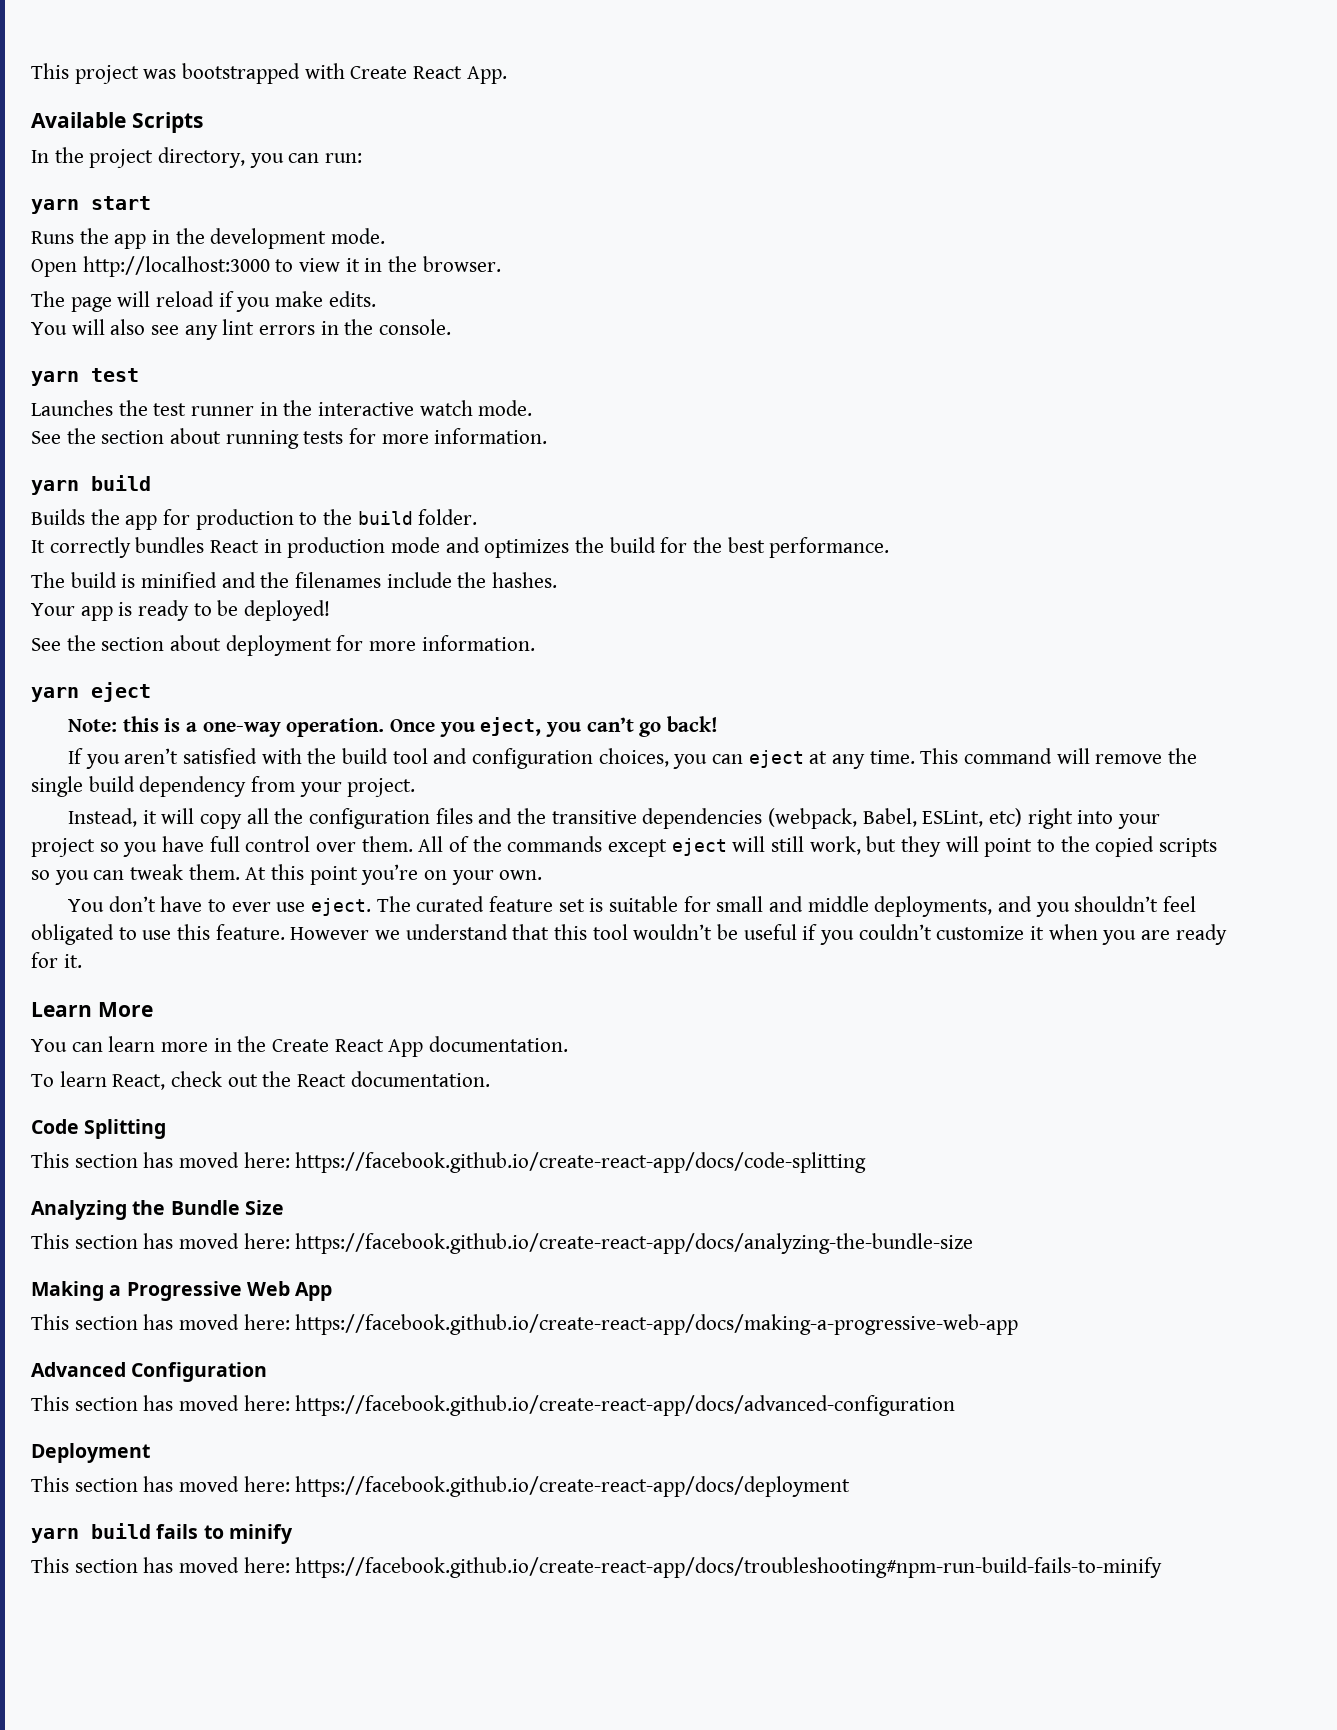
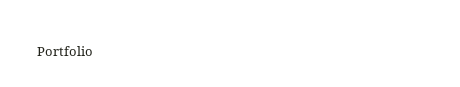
- This project was bootstrapped with Create React App.
- Available Scripts
- In the project directory, you can run:
- yarn start
- Runs the app in the development mode.
- Open http://localhost:3000 to view it in the browser.
- The page will reload if you make edits.
- You will also see any lint errors in the console.
- yarn test
- Launches the test runner in the interactive watch mode.
- See the section about running tests for more information.
- yarn build
- Builds the app for production to the build folder.
- It correctly bundles React in production mode and optimizes the build for the best performance.
- The build is minified and the filenames include the hashes.
- Your app is ready to be deployed!
- See the section about deployment for more information.
- yarn eject
- Note: this is a one-way operation. Once you eject, you can’t go back!
- If you aren’t satisfied with the build tool and configuration choices, you can eject at any time. This command will remove the single build dependency from your project.
- Instead, it will copy all the configuration files and the transitive dependencies (webpack, Babel, ESLint, etc) right into your project so you have full control over them. All of the commands except eject will still work, but they will point to the copied scripts so you can tweak them. At this point you’re on your own.
- You don’t have to ever use eject. The curated feature set is suitable for small and middle deployments, and you shouldn’t feel obligated to use this feature. However we understand that this tool wouldn’t be useful if you couldn’t customize it when you are ready for it.
- Learn More
- You can learn more in the Create React App documentation.
- To learn React, check out the React documentation.
- Code Splitting
- This section has moved here: https://facebook.github.io/create-react-app/docs/code-splitting
- Analyzing the Bundle Size
- This section has moved here: https://facebook.github.io/create-react-app/docs/analyzing-the-bundle-size
- Making a Progressive Web App
- This section has moved here: https://facebook.github.io/create-react-app/docs/making-a-progressive-web-app
- Advanced Configuration
- This section has moved here: https://facebook.github.io/create-react-app/docs/advanced-configuration
- Deployment
- This section has moved here: https://facebook.github.io/create-react-app/docs/deployment
- yarn build fails to minify
- This section has moved here: https://facebook.github.io/create-react-app/docs/troubleshooting#npm-run-build-fails-to-minify
+ Portfolio

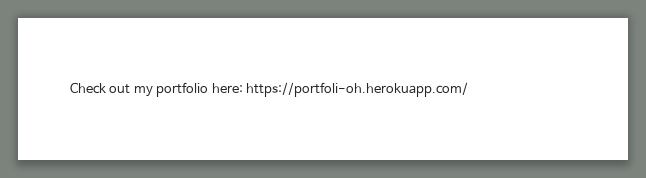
- Portfolio
+ Check out my portfolio here: https://portfoli-oh.herokuapp.com/

